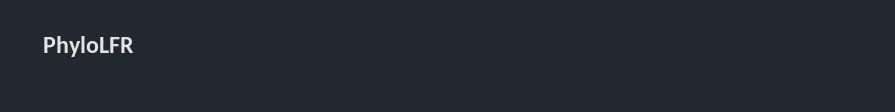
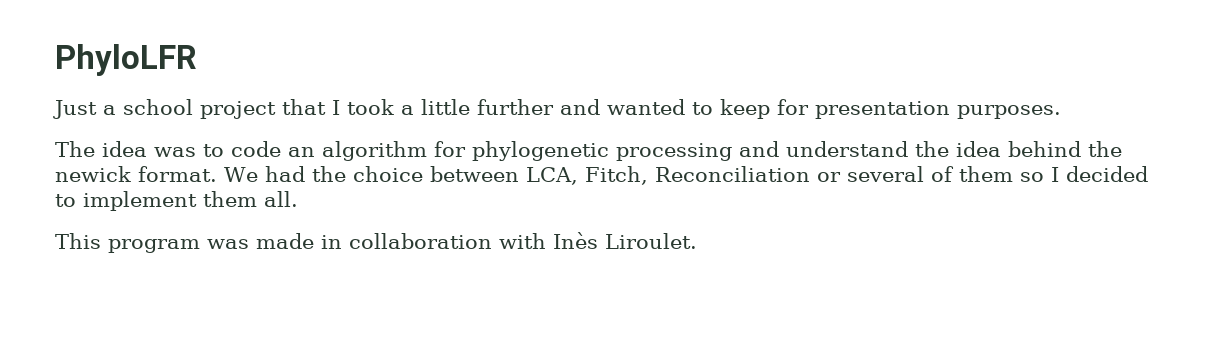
+ Just a school project that I took a little further and wanted to keep for presentation purposes.
+ The idea was to code an algorithm for phylogenetic processing and understand the idea behind the newick format. We had the choice between LCA, Fitch, Reconciliation or several of them so I decided to implement them all.
+ This program was made in collaboration with Inès Liroulet.

